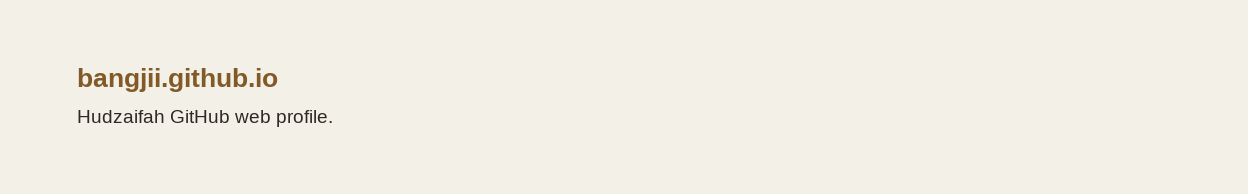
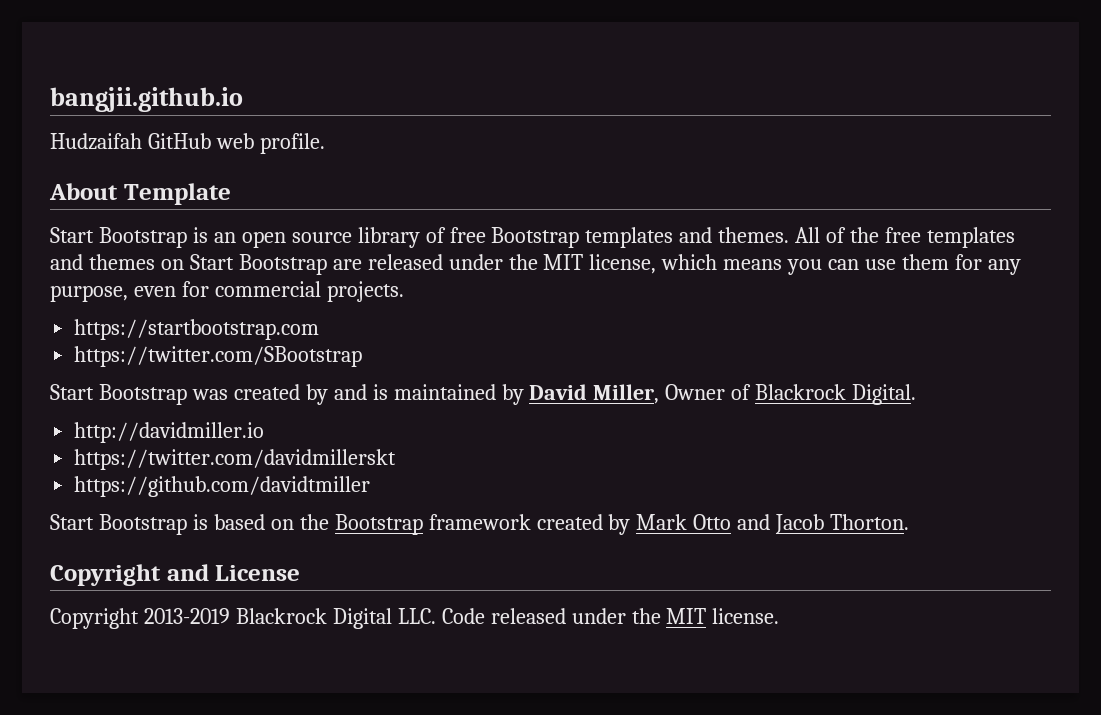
+ About Template
+ Start Bootstrap is an open source library of free Bootstrap templates and themes. All of the free templates and themes on Start Bootstrap are released under the MIT license, which means you can use them for any purpose, even for commercial projects.
+ https://startbootstrap.com
+ https://twitter.com/SBootstrap
+ Start Bootstrap was created by and is maintained by David Miller, Owner of Blackrock Digital.
+ http://davidmiller.io
+ https://twitter.com/davidmillerskt
+ https://github.com/davidtmiller
+ Start Bootstrap is based on the Bootstrap framework created by Mark Otto and Jacob Thorton.
+ Copyright and License
+ Copyright 2013-2019 Blackrock Digital LLC. Code released under the MIT license.

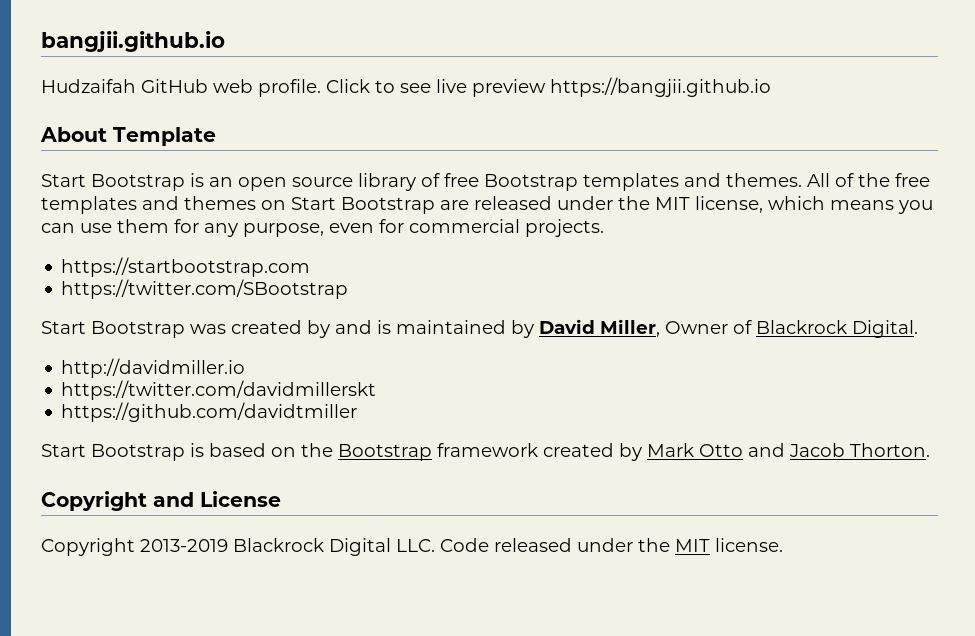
+ Click to see live preview https://bangjii.github.io

